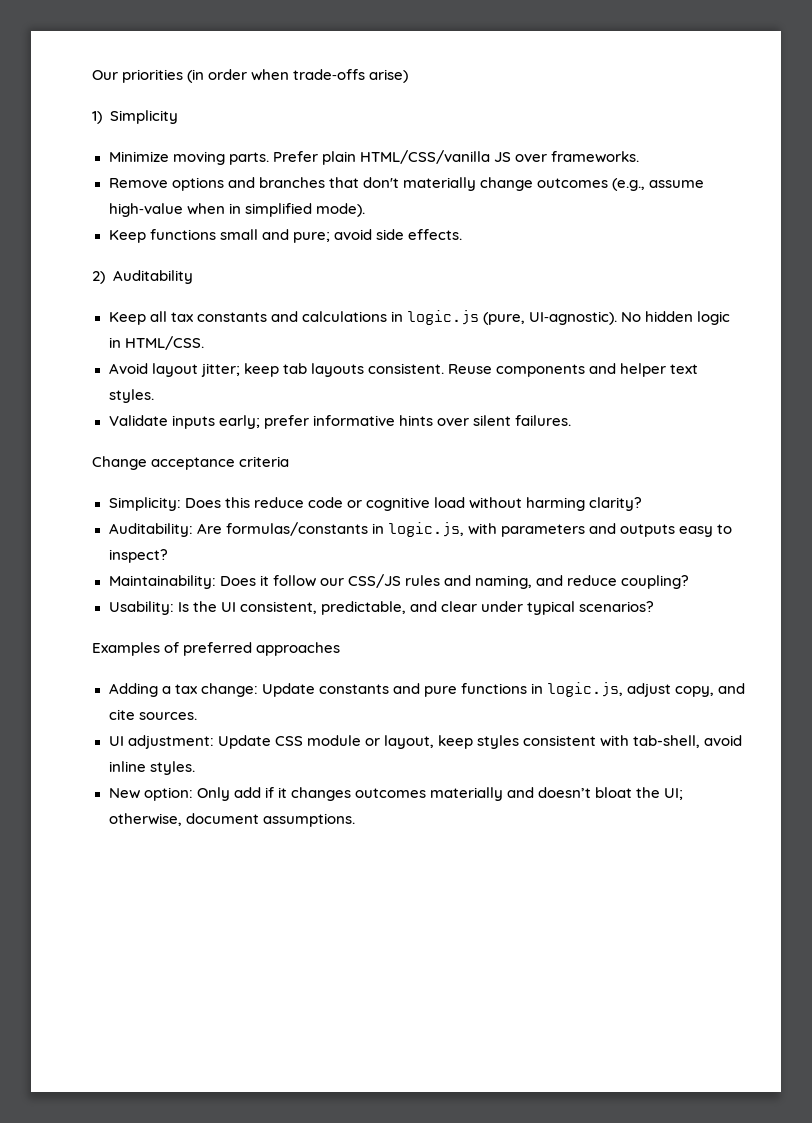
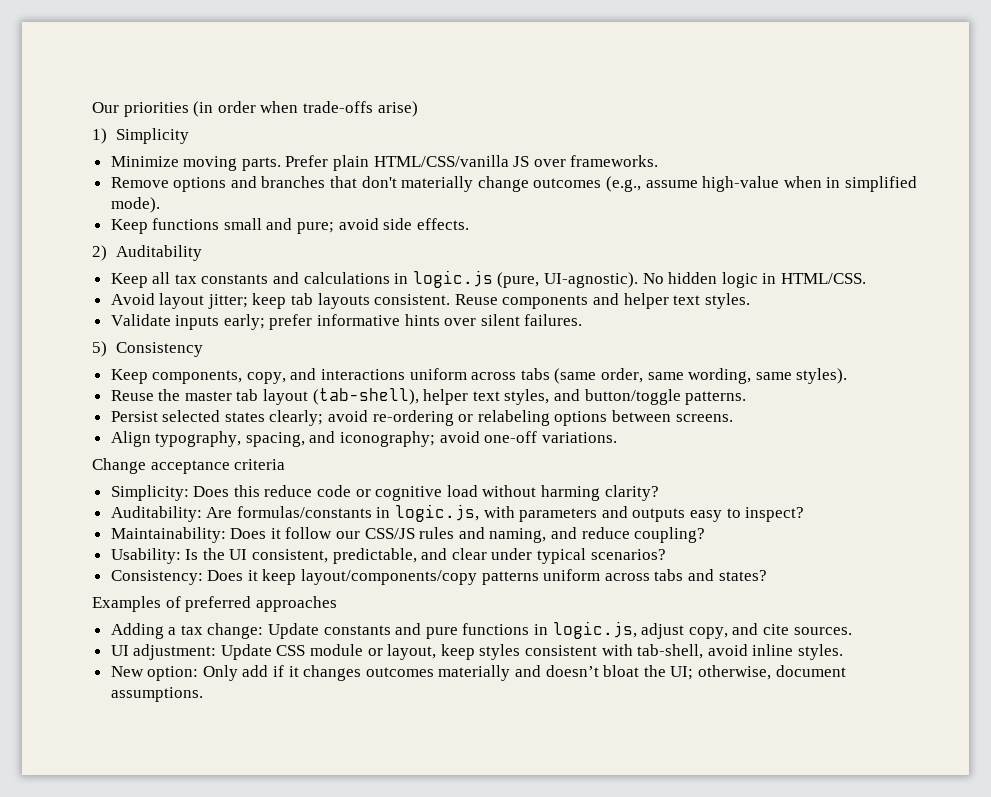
+ 5) Consistency
+ Keep components, copy, and interactions uniform across tabs (same order, same wording, same styles).
+ Reuse the master tab layout (tab-shell), helper text styles, and button/toggle patterns.
+ Persist selected states clearly; avoid re-ordering or relabeling options between screens.
+ Align typography, spacing, and iconography; avoid one-off variations.
+ Consistency: Does it keep layout/components/copy patterns uniform across tabs and states?

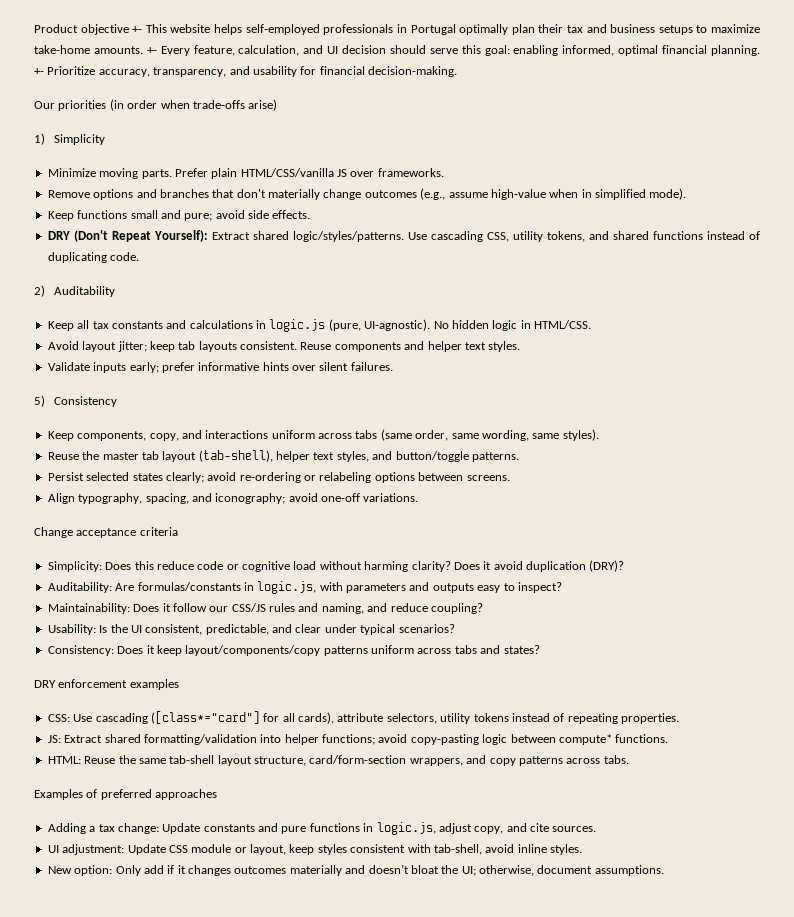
+ Product objective +- This website helps self-employed professionals in Portugal optimally plan their tax and business setups to maximize take-home amounts. +- Every feature, calculation, and UI decision should serve this goal: enabling informed, optimal financial planning. +- Prioritize accuracy, transparency, and usability for financial decision-making.
+ DRY (Don't Repeat Yourself): Extract shared logic/styles/patterns. Use cascading CSS, utility tokens, and shared functions instead of duplicating code.
+ Does it avoid duplication (DRY)?
+ DRY enforcement examples
+ CSS: Use cascading ([class*="card"] for all cards), attribute selectors, utility tokens instead of repeating properties.
+ JS: Extract shared formatting/validation into helper functions; avoid copy-pasting logic between compute* functions.
+ HTML: Reuse the same tab-shell layout structure, card/form-section wrappers, and copy patterns across tabs.

